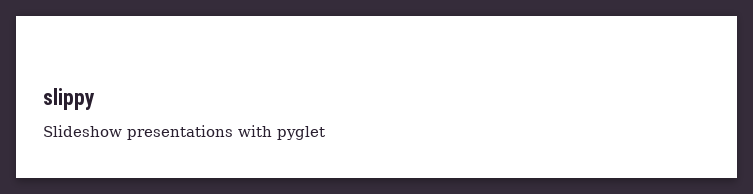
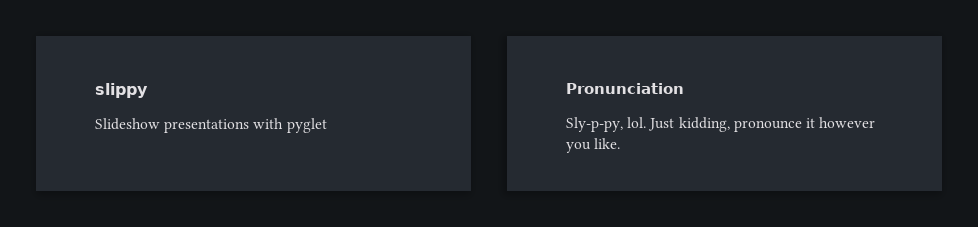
+ Pronunciation
+ Sly-p-py, lol. Just kidding, pronounce it however you like.

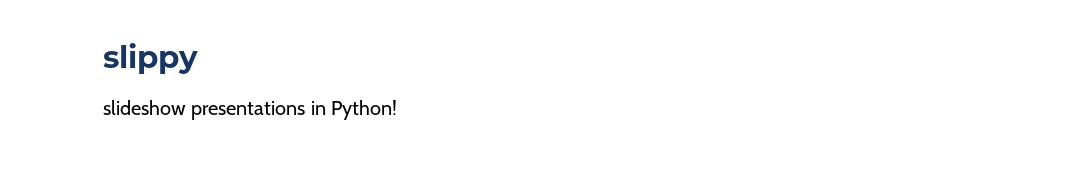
- Slideshow presentations with pyglet
- Pronunciation
- Sly-p-py, lol. Just kidding, pronounce it however you like.
+ slideshow presentations in Python!

